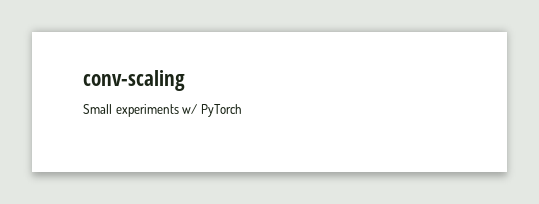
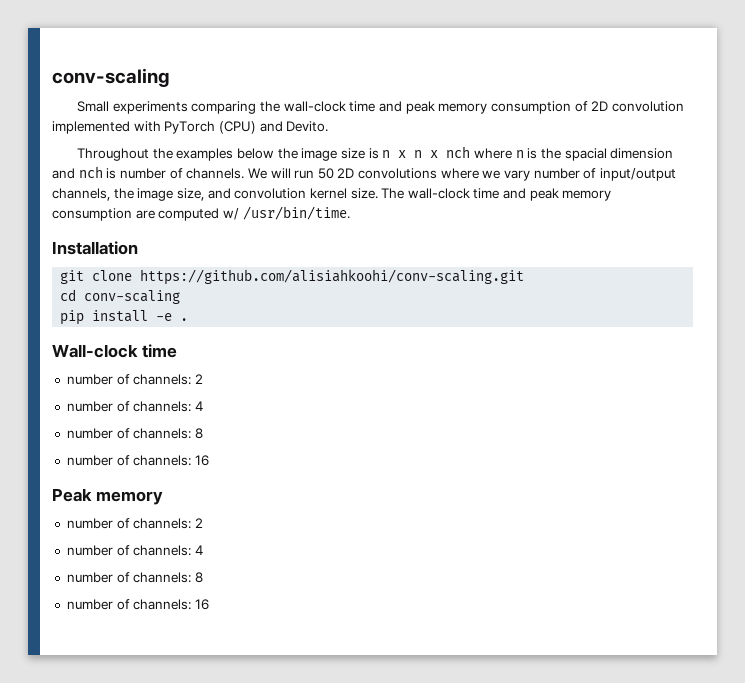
- Small experiments w/ PyTorch
+ Small experiments comparing the wall-clock time and peak memory consumption of 2D convolution implemented with PyTorch (CPU) and Devito.
+ Throughout the examples below the image size is n x n x nch where n is the spacial dimension and nch is number of channels. We will run 50 2D convolutions where we vary number of input/output channels, the image size, and convolution kernel size. The wall-clock time and peak memory consumption are computed w/ /usr/bin/time.
+ Installation
+ git clone https://github.com/alisiahkoohi/conv-scaling.git
+ cd conv-scaling
+ pip install -e .
+ Wall-clock time
+ number of channels: 2
+ number of channels: 4
+ number of channels: 8
+ number of channels: 16
+ Peak memory
+ number of channels: 2
+ number of channels: 4
+ number of channels: 8
+ number of channels: 16

